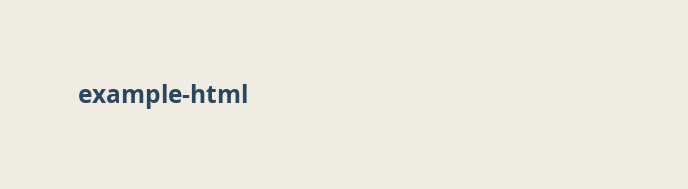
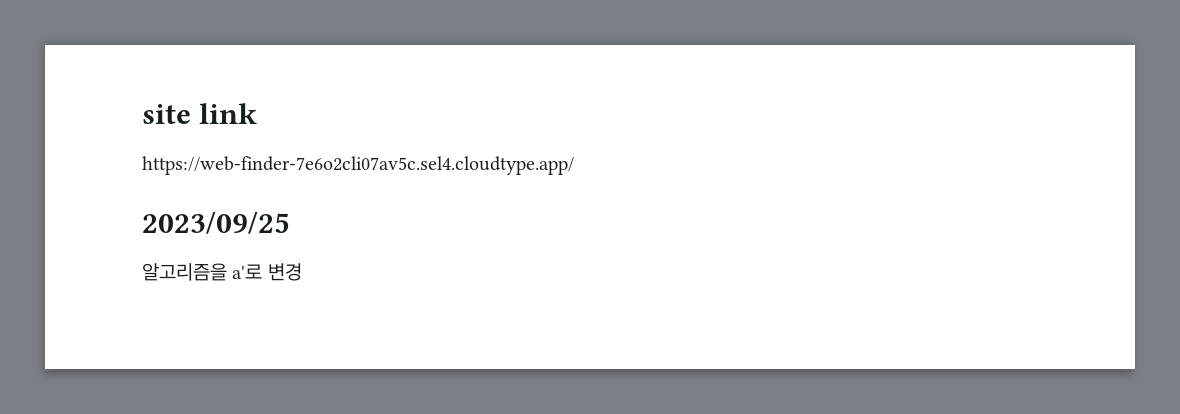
- example-html
+ site link
+ https://web-finder-7e6o2cli07av5c.sel4.cloudtype.app/
+ 2023/09/25
+ 알고리즘을 a'로 변경

